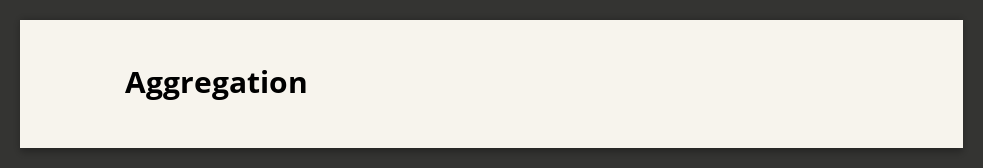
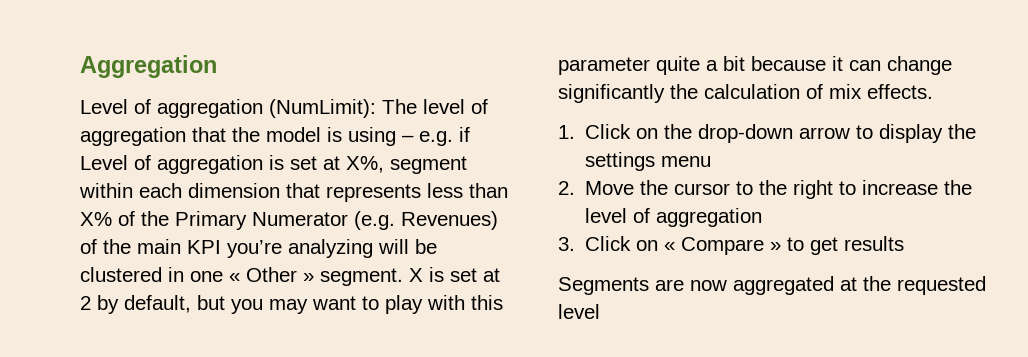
+ Level of aggregation (NumLimit): The level of aggregation that the model is using – e.g. if Level of aggregation is set at X%, segment within each dimension that represents less than X% of the Primary Numerator (e.g. Revenues) of the main KPI you’re analyzing will be clustered in one « Other » segment. X is set at 2 by default, but you may want to play with this parameter quite a bit because it can change significantly the calculation of mix effects.
+ 1. Click on the drop-down arrow to display the settings menu
+ 2. Move the cursor to the right to increase the level of aggregation
+ 3. Click on « Compare » to get results
+ Segments are now aggregated at the requested level

